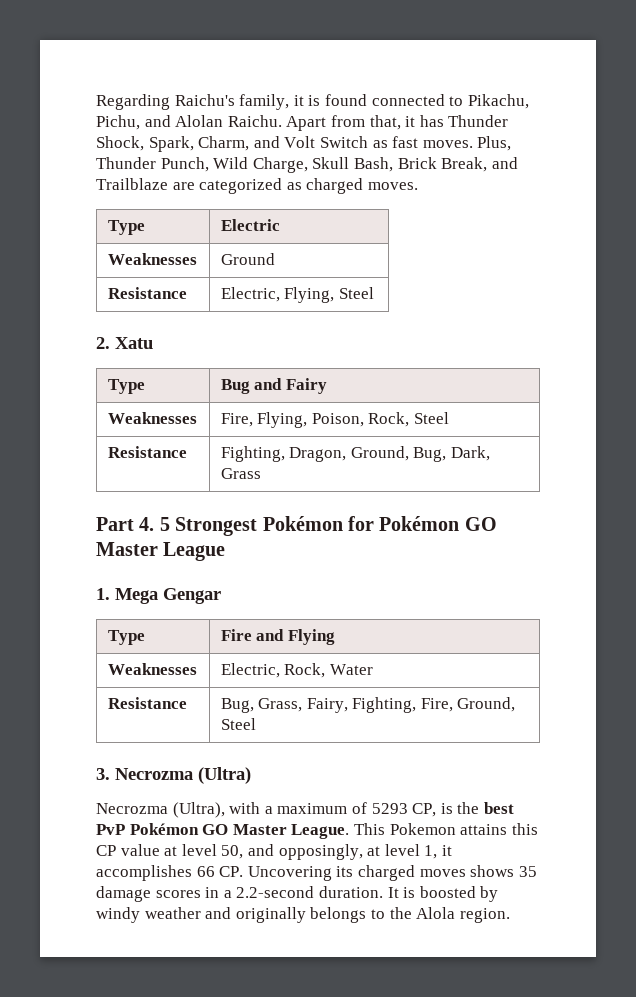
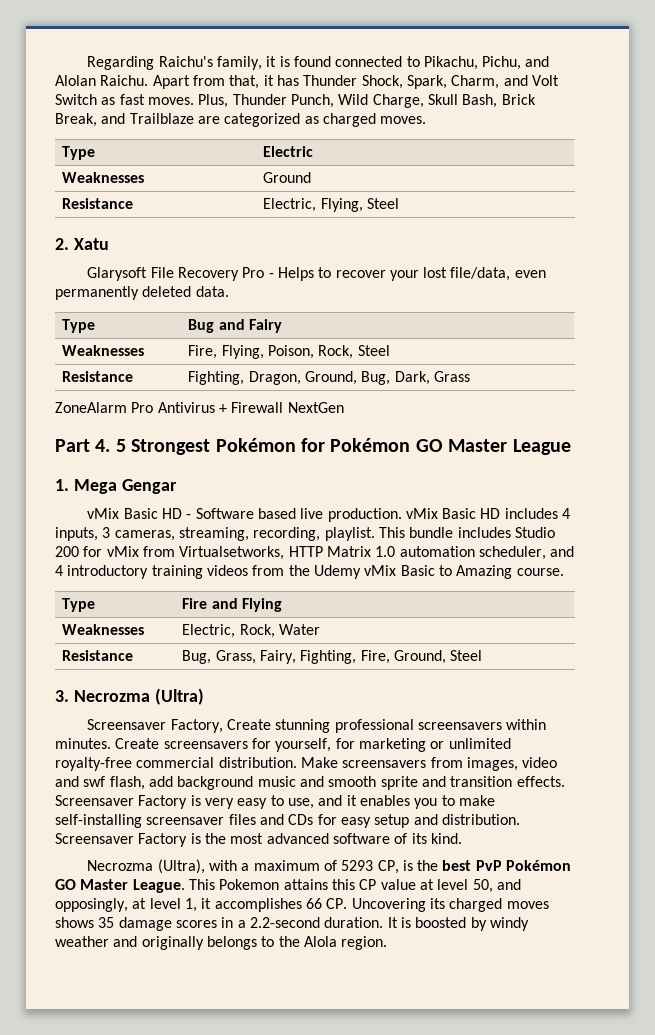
+ Glarysoft File Recovery Pro - Helps to recover your lost file/data, even permanently deleted data.
+ ZoneAlarm Pro Antivirus + Firewall NextGen
+ vMix Basic HD - Software based live production. vMix Basic HD includes 4 inputs, 3 cameras, streaming, recording, playlist. This bundle includes Studio 200 for vMix from Virtualsetworks, HTTP Matrix 1.0 automation scheduler, and 4 introductory training videos from the Udemy vMix Basic to Amazing course.
+ Screensaver Factory, Create stunning professional screensavers within minutes. Create screensavers for yourself, for marketing or unlimited royalty-free commercial distribution. Make screensavers from images, video and swf flash, add background music and smooth sprite and transition effects. Screensaver Factory is very easy to use, and it enables you to make self-installing screensaver files and CDs for easy setup and distribution. Screensaver Factory is the most advanced software of its kind.

